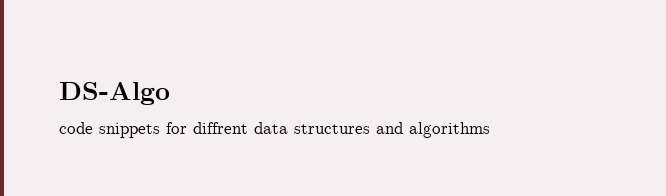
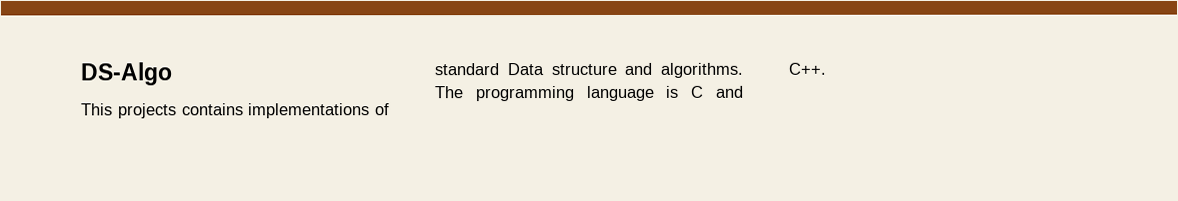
- code snippets for diffrent data structures and algorithms
+ This projects contains implementations of standard Data structure and algorithms. The programming language is C and C++.

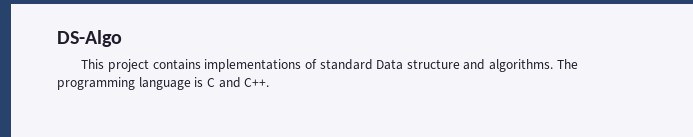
- This projects contains implementations of standard Data structure and algorithms.
+ This project contains implementations of standard Data structure and algorithms.

